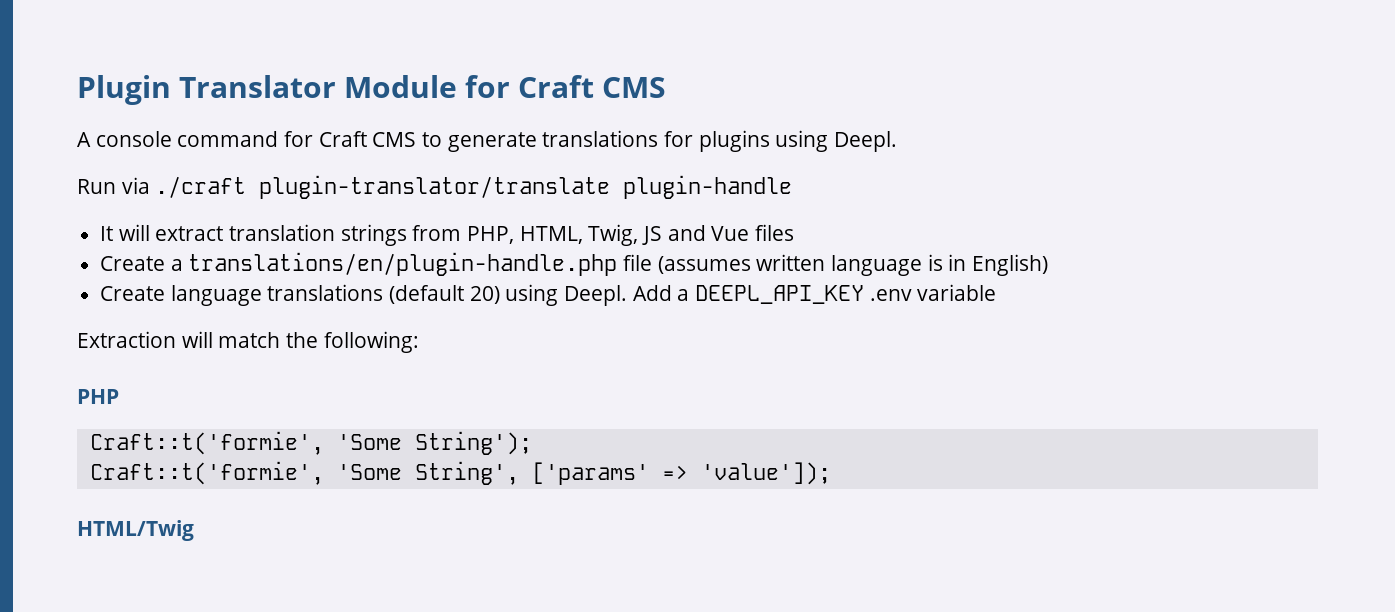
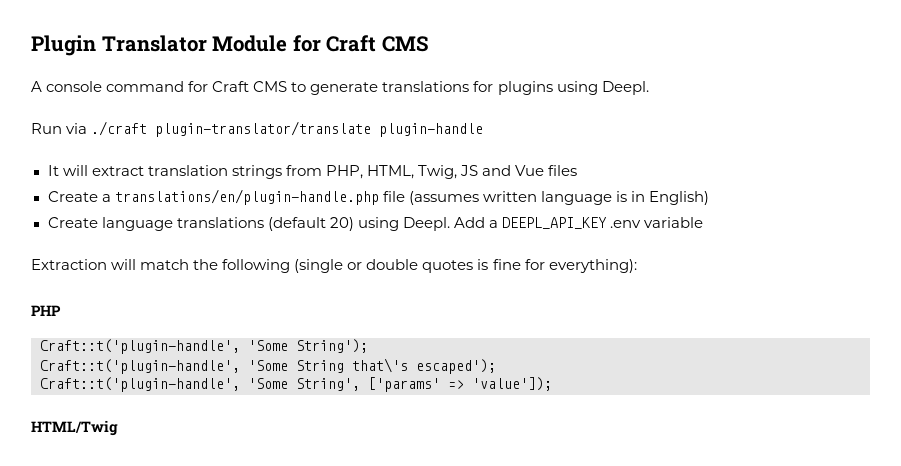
- Extraction will match the following:
+ Extraction will match the following (single or double quotes is fine for everything):
- Craft::t('formie', 'Some String');
+ Craft::t('plugin-handle', 'Some String');
- Craft::t('formie', 'Some String', ['params' => 'value']);
+ Craft::t('plugin-handle', 'Some String that\'s escaped');
+ Craft::t('plugin-handle', 'Some String', ['params' => 'value']);

